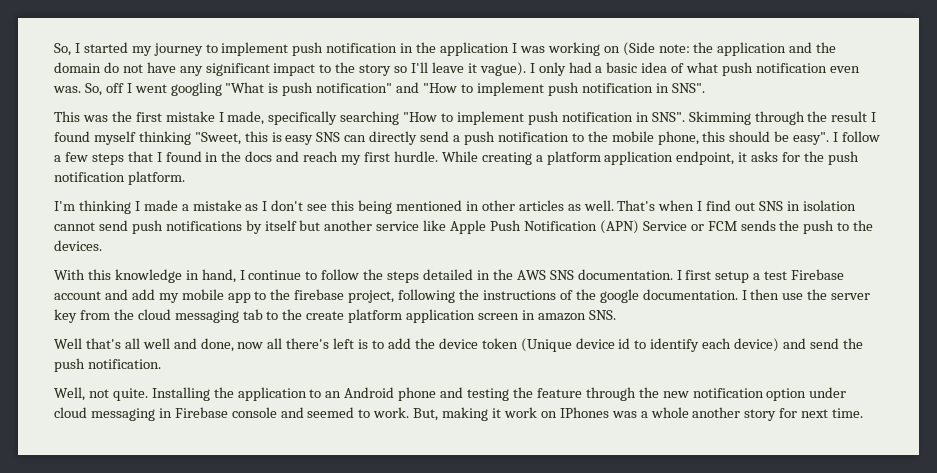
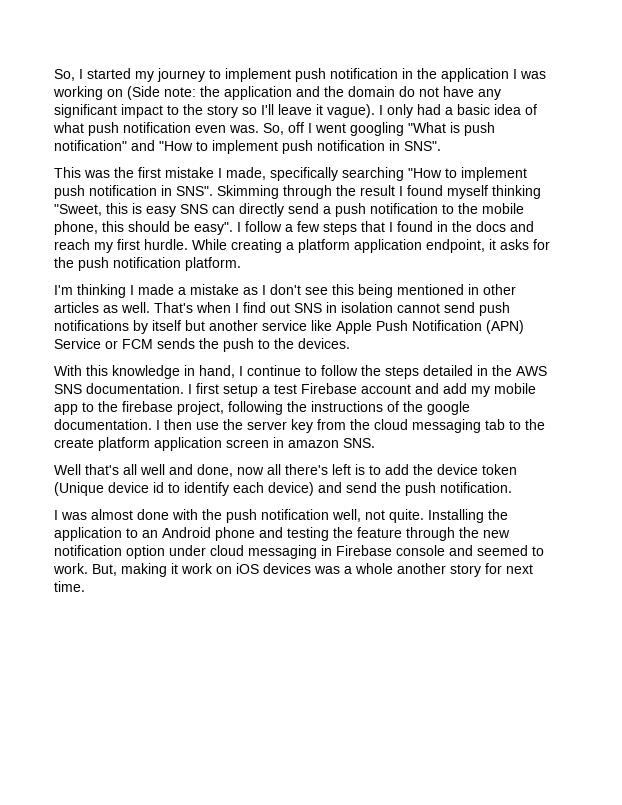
- Well, not quite.
+ I was almost done with the push notification well, not quite.
- But, making it work on IPhones was a whole another story for next time.
+ But, making it work on iOS devices was a whole another story for next time.

